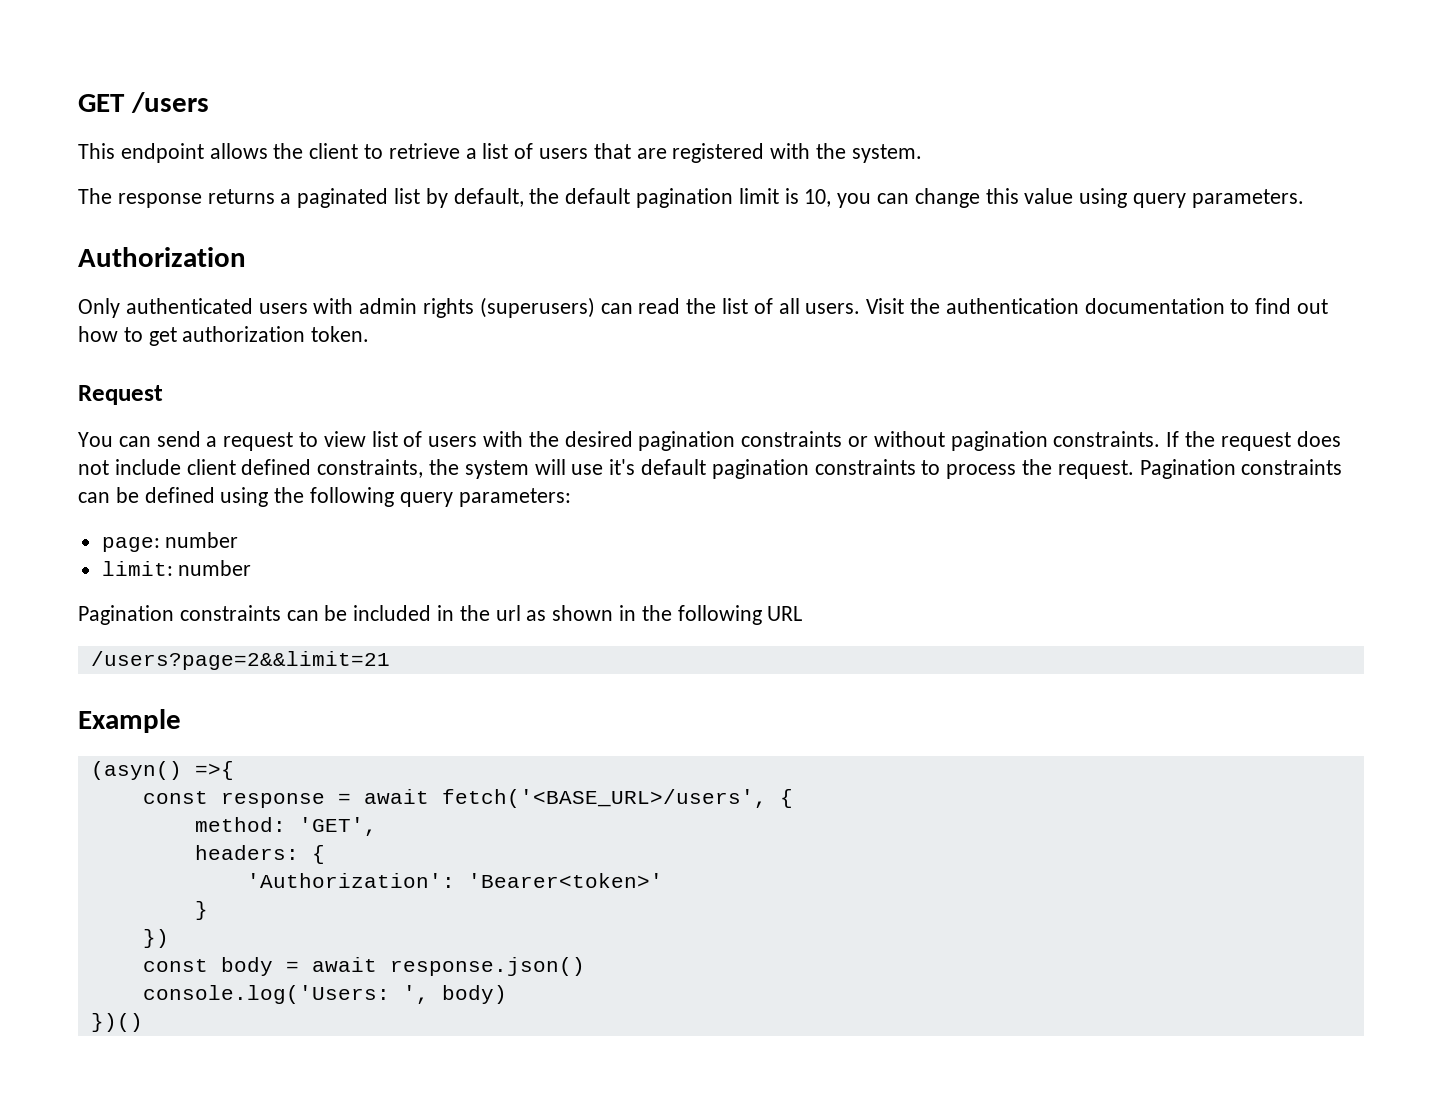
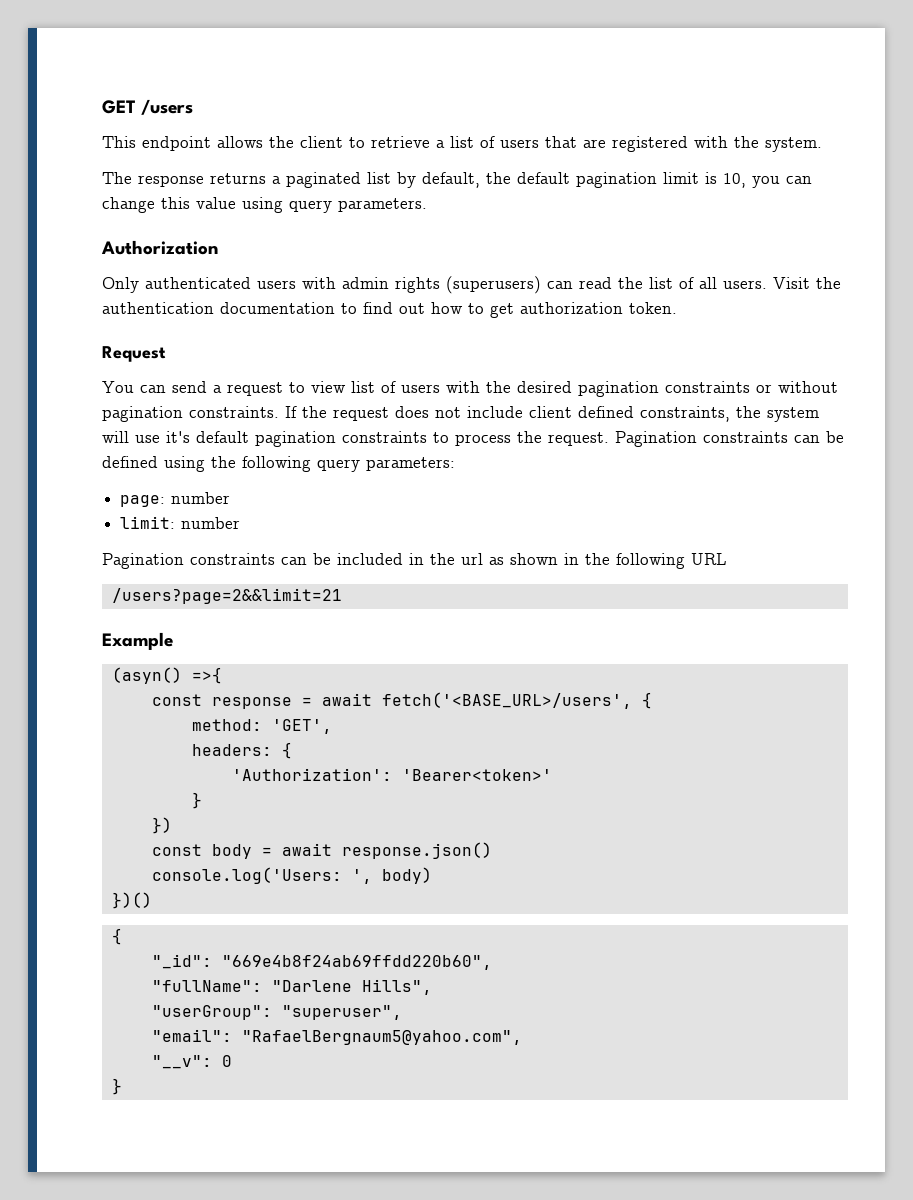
  })()
+ {
+ "_id": "669e4b8f24ab69ffdd220b60",
+ "fullName": "Darlene Hills",
+ "userGroup": "superuser",
+ "email": "RafaelBergnaum5@yahoo.com",
+ "__v": 0
+ }

